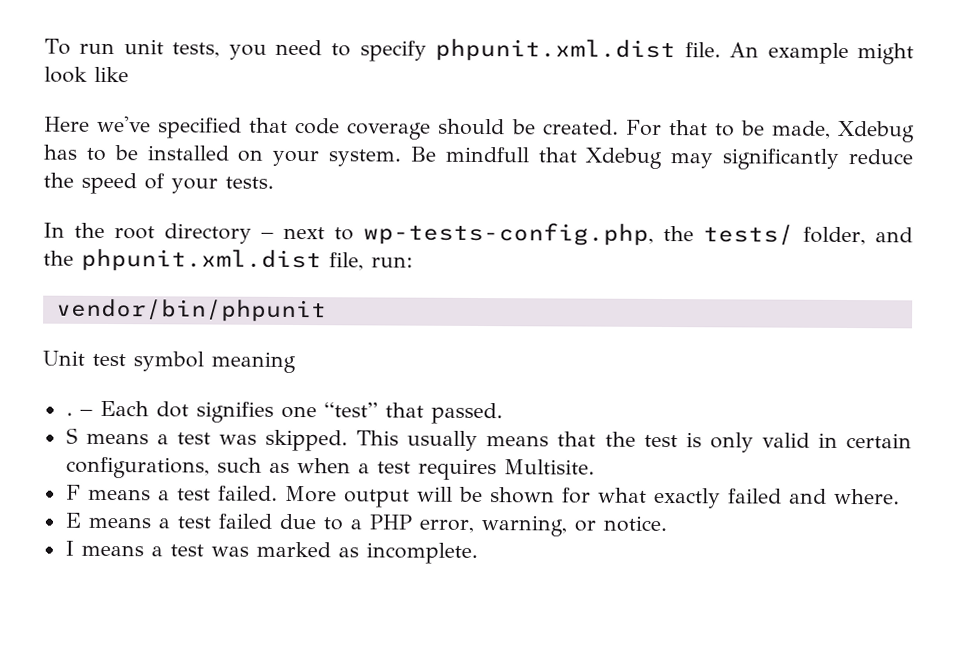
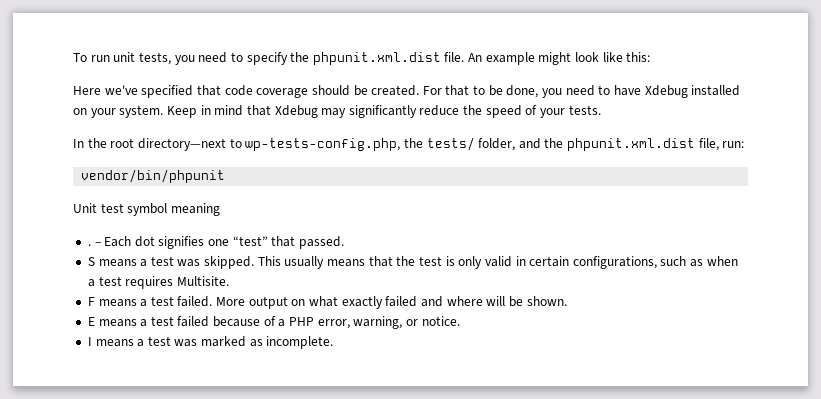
- To run unit tests, you need to specify phpunit.xml.dist file.
+ To run unit tests, you need to specify the phpunit.xml.dist file.
- An example might look like
+ An example might look like this:
- For that to be made, Xdebug has to be installed on your system.
+ For that to be done, you need to have Xdebug installed on your system.
- Be mindfull that Xdebug may significantly reduce the speed of your tests.
+ Keep in mind that Xdebug may significantly reduce the speed of your tests.
- In the root directory – next to wp-tests-config.php, the tests/ folder, and the phpunit.xml.dist file, run:
+ In the root directory—next to wp-tests-config.php, the tests/ folder, and the phpunit.xml.dist file, run:
- More output will be shown for what exactly failed and where.
+ More output on what exactly failed and where will be shown.
- E means a test failed due to a PHP error, warning, or notice.
+ E means a test failed because of a PHP error, warning, or notice.

